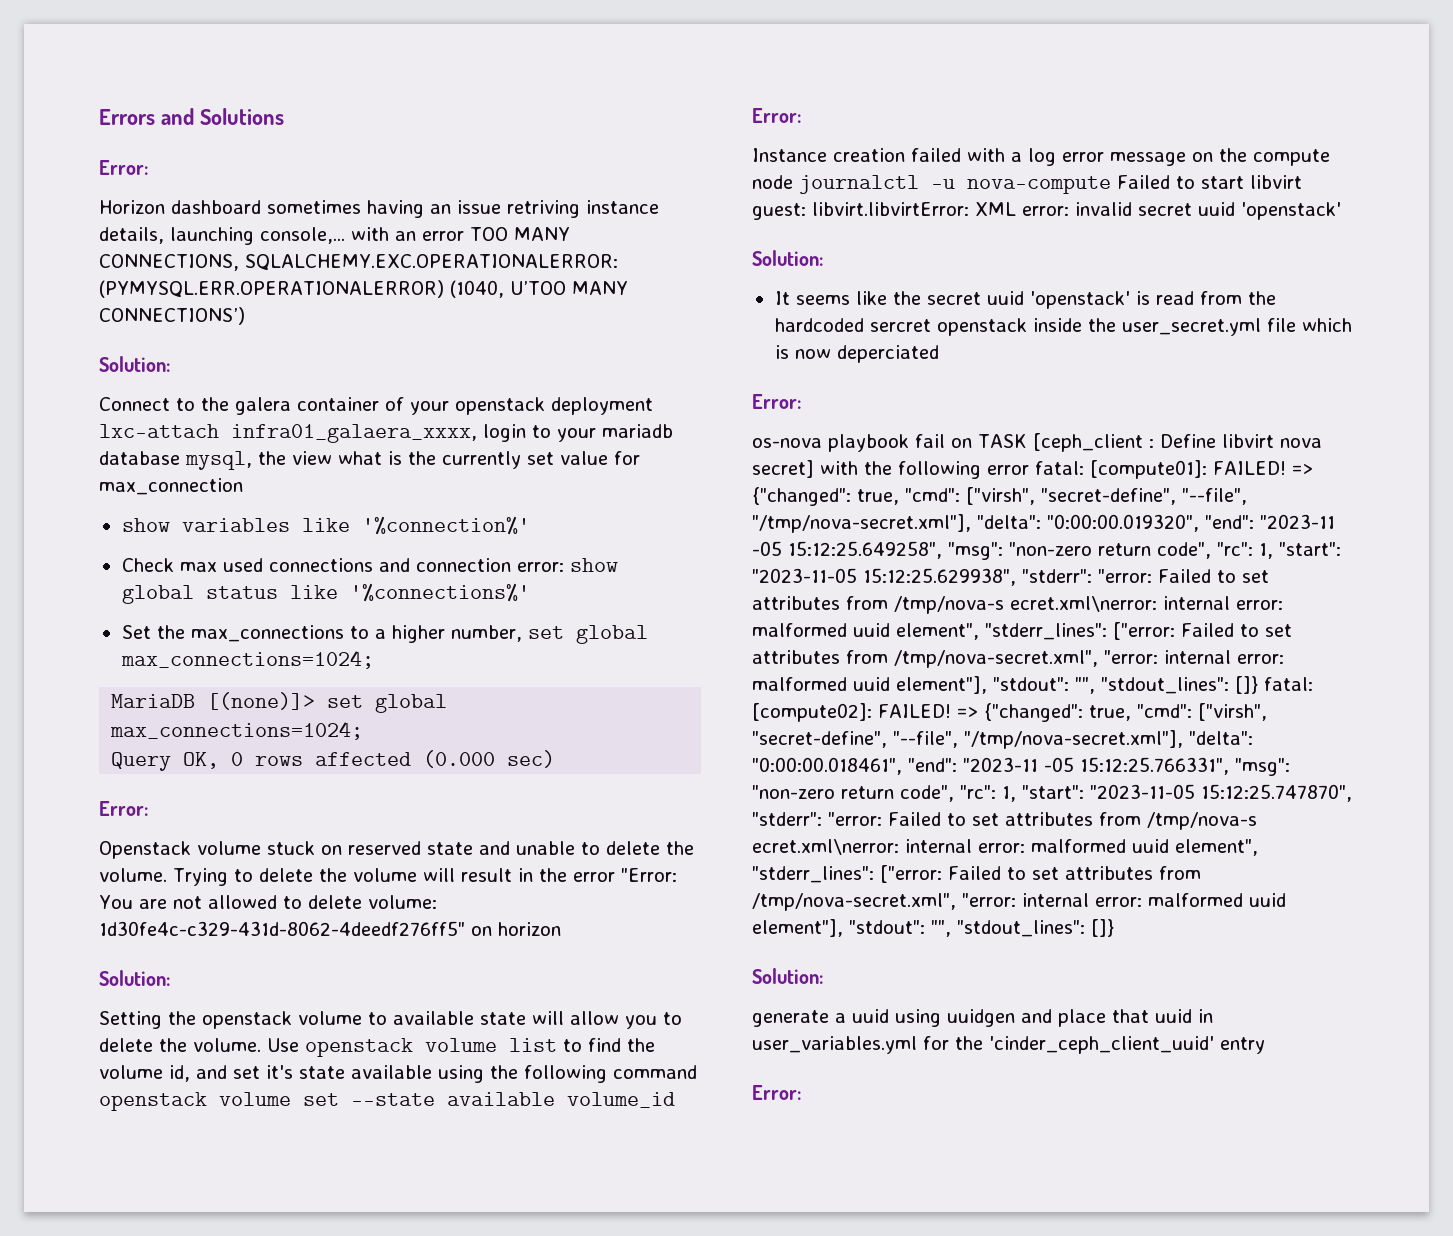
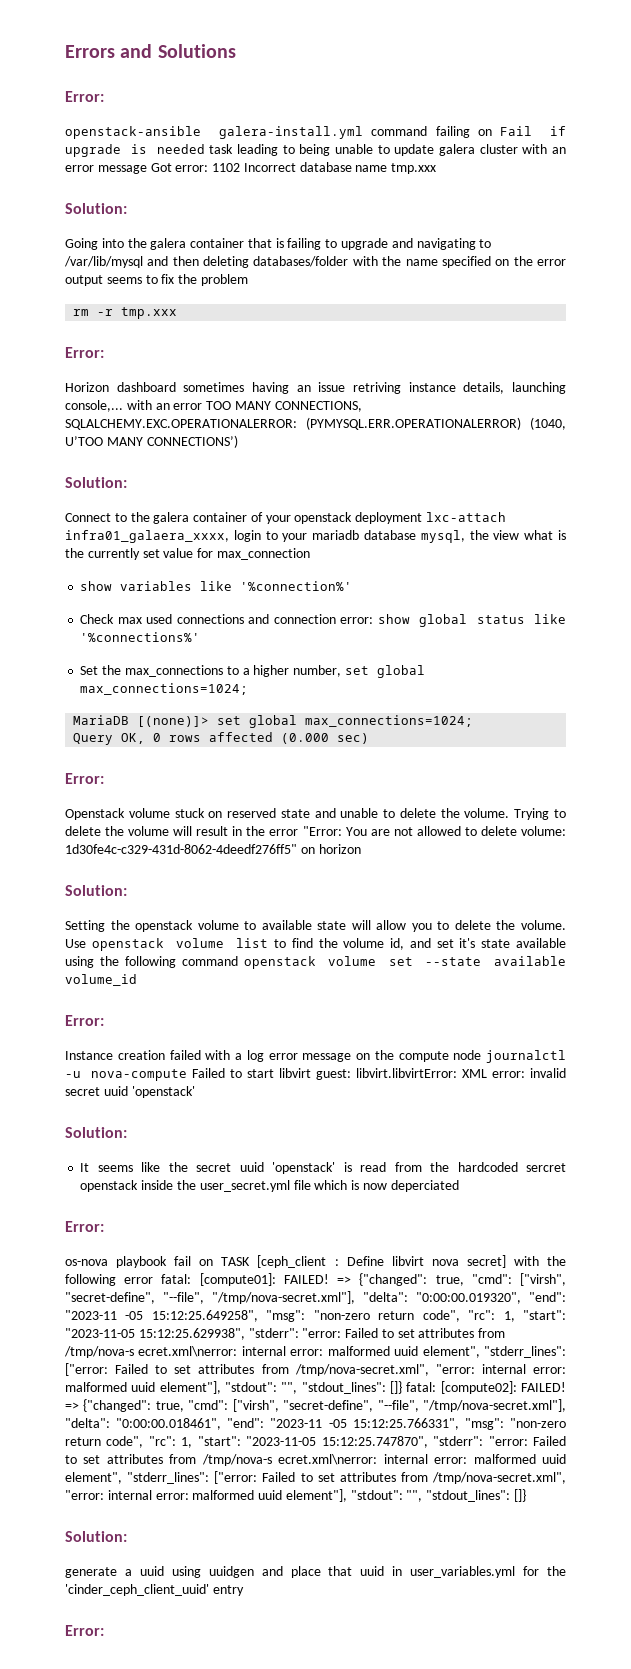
+ openstack-ansible galera-install.yml command failing on Fail if upgrade is needed task leading to being unable to update galera cluster with an error message Got error: 1102 Incorrect database name tmp.xxx
+ Solution:
+ Going into the galera container that is failing to upgrade and navigating to /var/lib/mysql and then deleting databases/folder with the name specified on the error output seems to fix the problem
+ rm -r tmp.xxx
+ Error:

